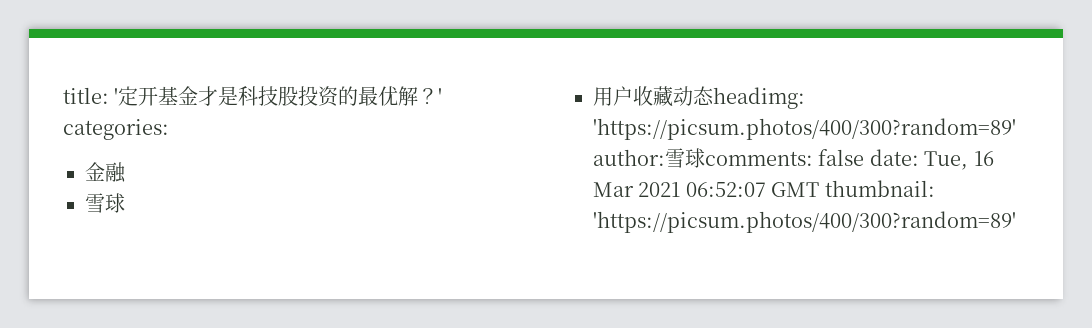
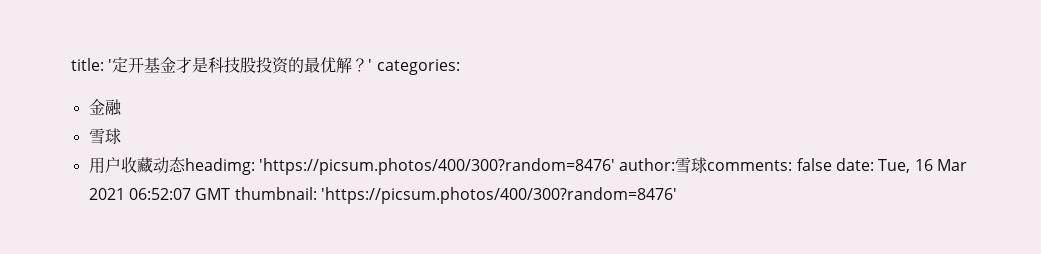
- 用户收藏动态headimg: 'https://picsum.photos/400/300?random=89' author:雪球comments: false date: Tue, 16 Mar 2021 06:52:07 GMT thumbnail: 'https://picsum.photos/400/300?random=89'
+ 用户收藏动态headimg: 'https://picsum.photos/400/300?random=8476' author:雪球comments: false date: Tue, 16 Mar 2021 06:52:07 GMT thumbnail: 'https://picsum.photos/400/300?random=8476'

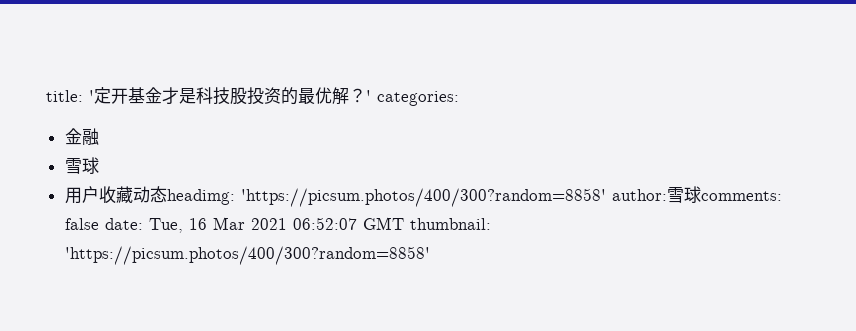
- 用户收藏动态headimg: 'https://picsum.photos/400/300?random=8476' author:雪球comments: false date: Tue, 16 Mar 2021 06:52:07 GMT thumbnail: 'https://picsum.photos/400/300?random=8476'
+ 用户收藏动态headimg: 'https://picsum.photos/400/300?random=8858' author:雪球comments: false date: Tue, 16 Mar 2021 06:52:07 GMT thumbnail: 'https://picsum.photos/400/300?random=8858'

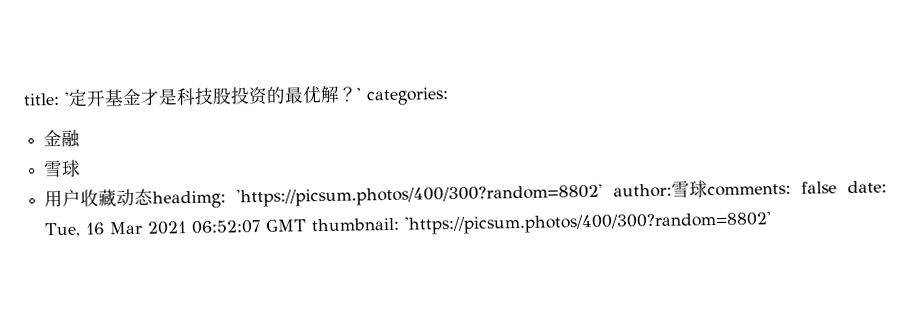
- 用户收藏动态headimg: 'https://picsum.photos/400/300?random=8858' author:雪球comments: false date: Tue, 16 Mar 2021 06:52:07 GMT thumbnail: 'https://picsum.photos/400/300?random=8858'
+ 用户收藏动态headimg: 'https://picsum.photos/400/300?random=8802' author:雪球comments: false date: Tue, 16 Mar 2021 06:52:07 GMT thumbnail: 'https://picsum.photos/400/300?random=8802'

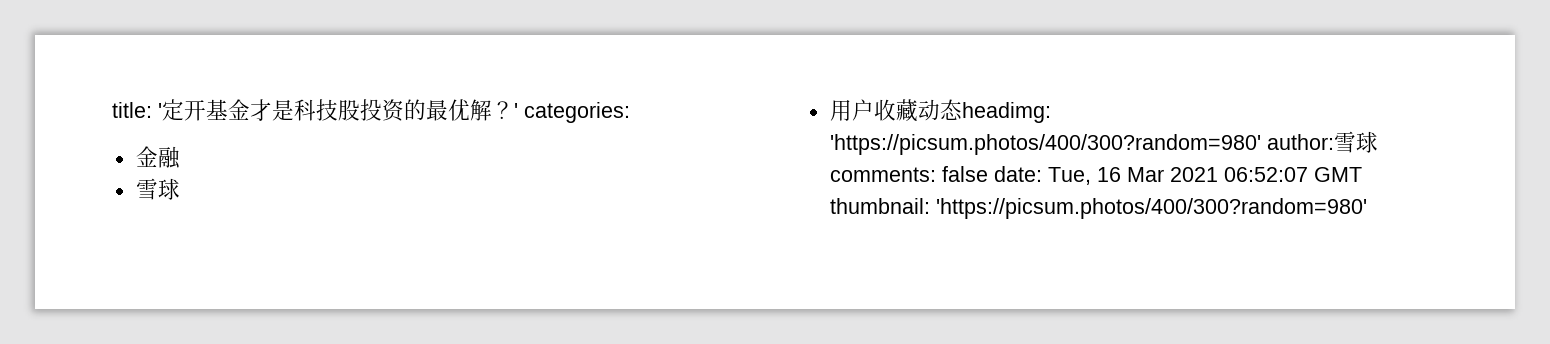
- 用户收藏动态headimg: 'https://picsum.photos/400/300?random=8802' author:雪球comments: false date: Tue, 16 Mar 2021 06:52:07 GMT thumbnail: 'https://picsum.photos/400/300?random=8802'
+ 用户收藏动态headimg: 'https://picsum.photos/400/300?random=980' author:雪球comments: false date: Tue, 16 Mar 2021 06:52:07 GMT thumbnail: 'https://picsum.photos/400/300?random=980'

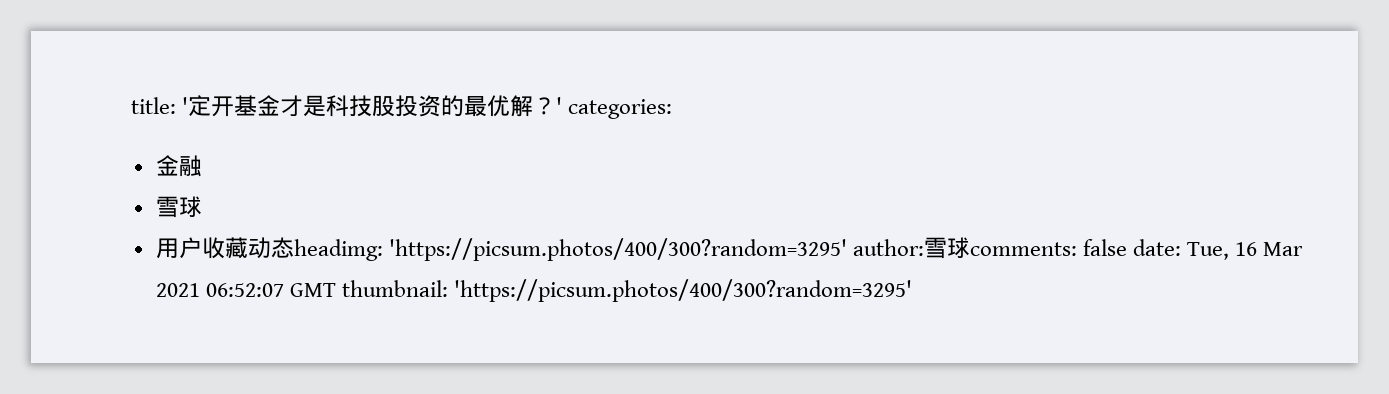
- 用户收藏动态headimg: 'https://picsum.photos/400/300?random=980' author:雪球comments: false date: Tue, 16 Mar 2021 06:52:07 GMT thumbnail: 'https://picsum.photos/400/300?random=980'
+ 用户收藏动态headimg: 'https://picsum.photos/400/300?random=3295' author:雪球comments: false date: Tue, 16 Mar 2021 06:52:07 GMT thumbnail: 'https://picsum.photos/400/300?random=3295'

